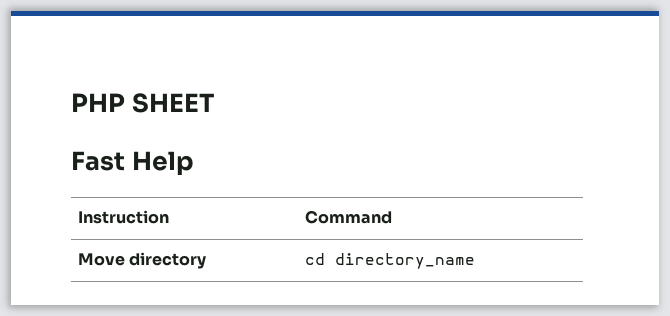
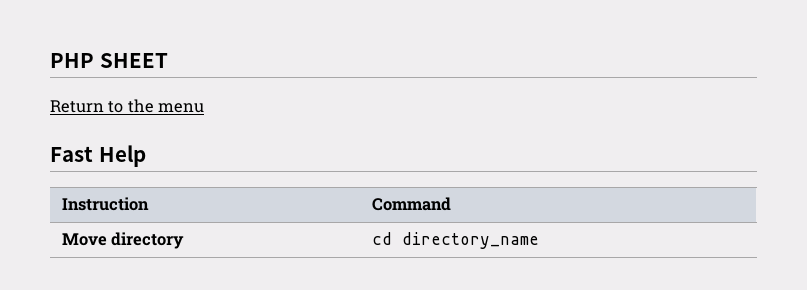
+ Return to the menu

